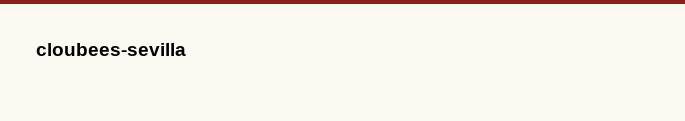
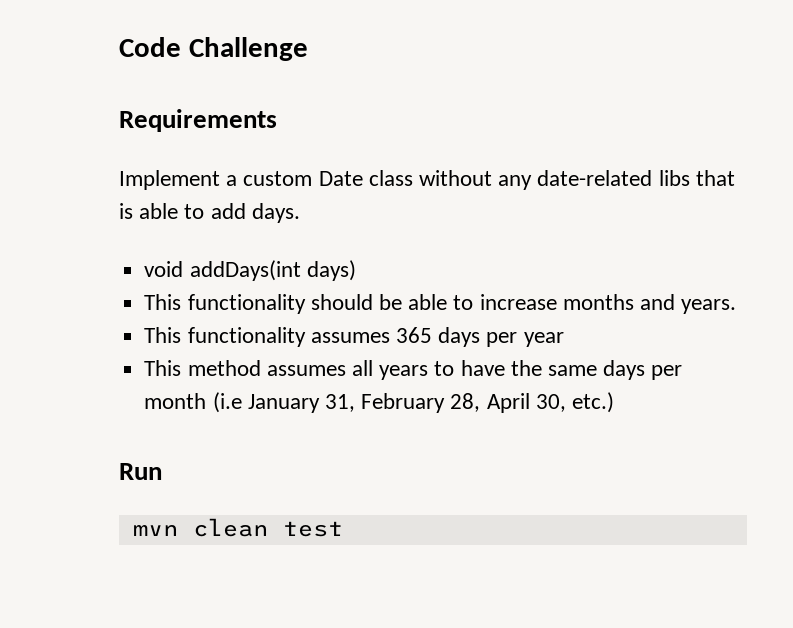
- cloubees-sevilla
+ Code Challenge
+ Requirements
+ Implement a custom Date class without any date-related libs that is able to add days.
+ void addDays(int days)
+ This functionality should be able to increase months and years.
+ This functionality assumes 365 days per year
+ This method assumes all years to have the same days per month (i.e January 31, February 28, April 30, etc.)
+ Run
+ mvn clean test

